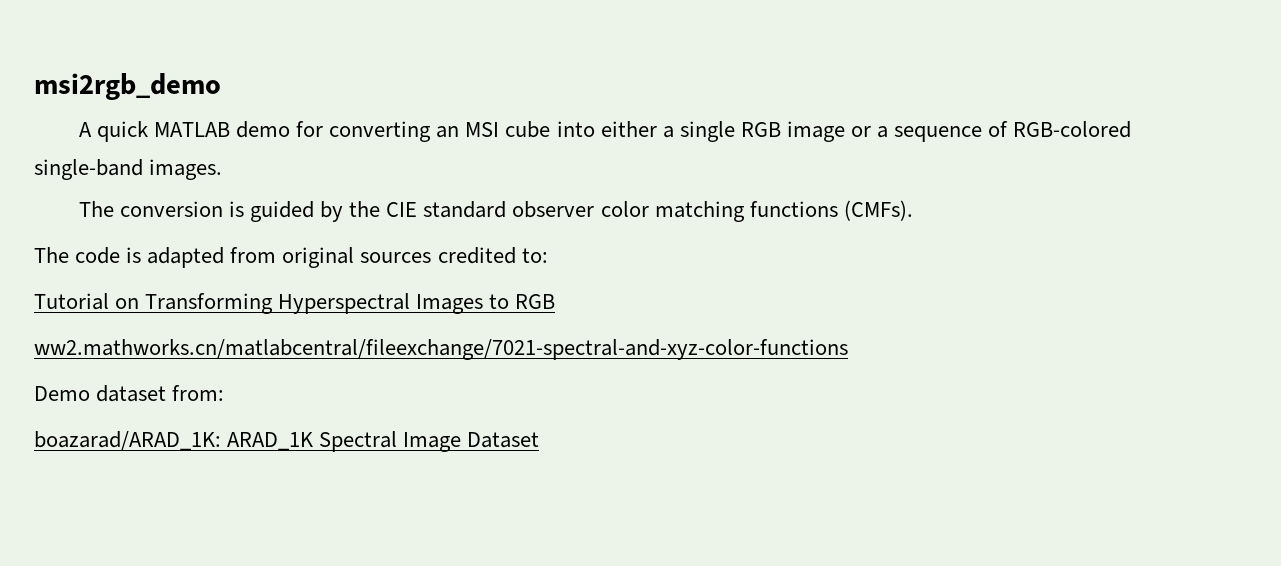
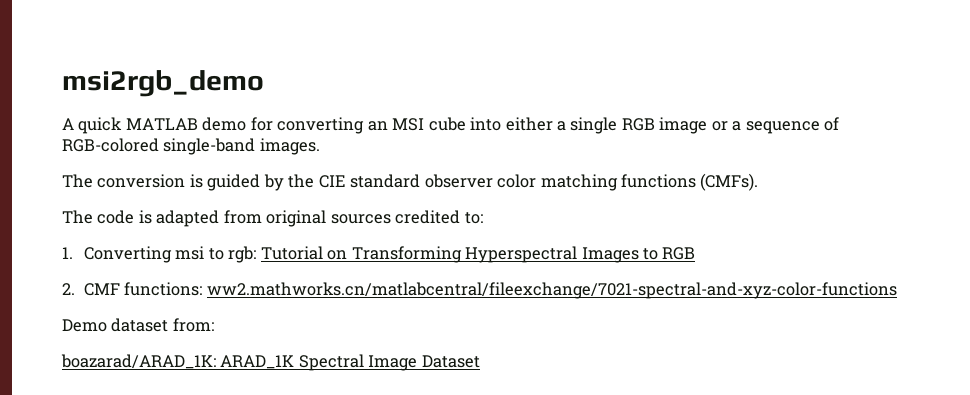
- Tutorial on Transforming Hyperspectral Images to RGB
+ 1. Converting msi to rgb: Tutorial on Transforming Hyperspectral Images to RGB
- ww2.mathworks.cn/matlabcentral/fileexchange/7021-spectral-and-xyz-color-functions
+ 2. CMF functions: ww2.mathworks.cn/matlabcentral/fileexchange/7021-spectral-and-xyz-color-functions

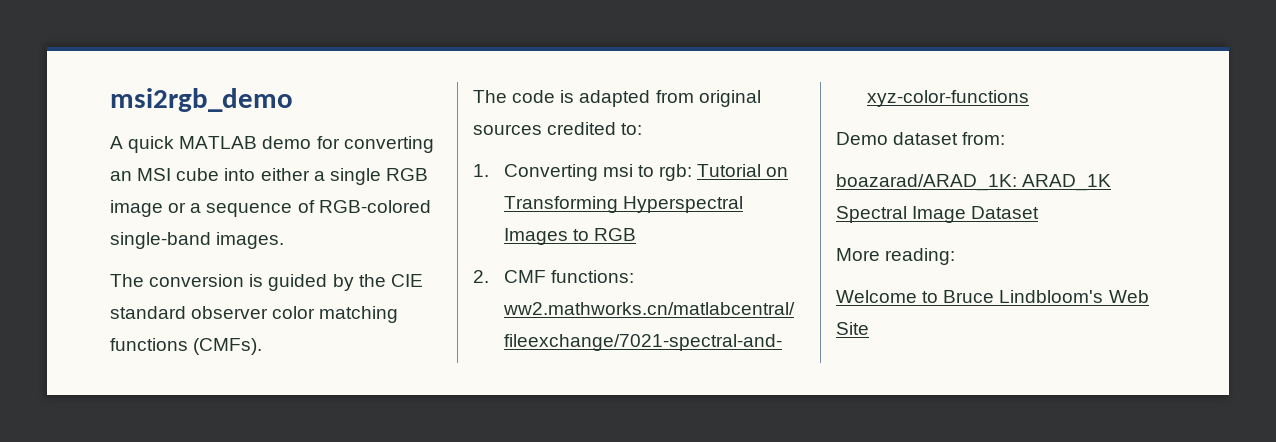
+ More reading:
+ Welcome to Bruce Lindbloom's Web Site

